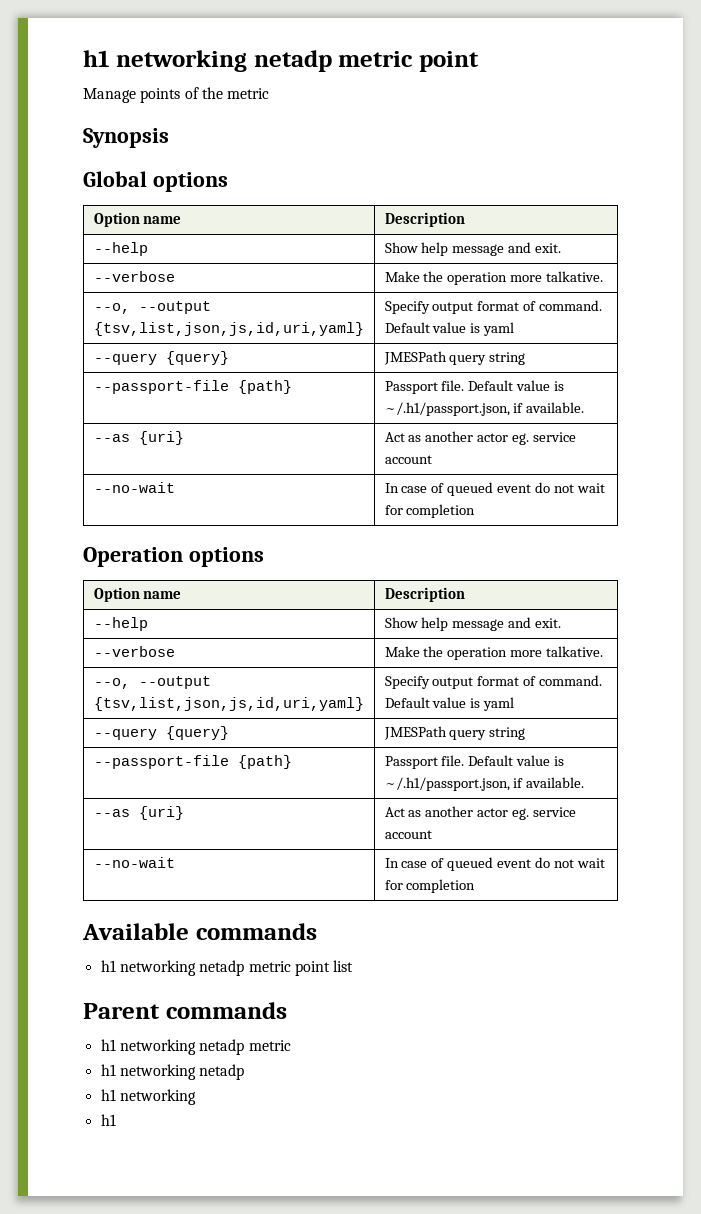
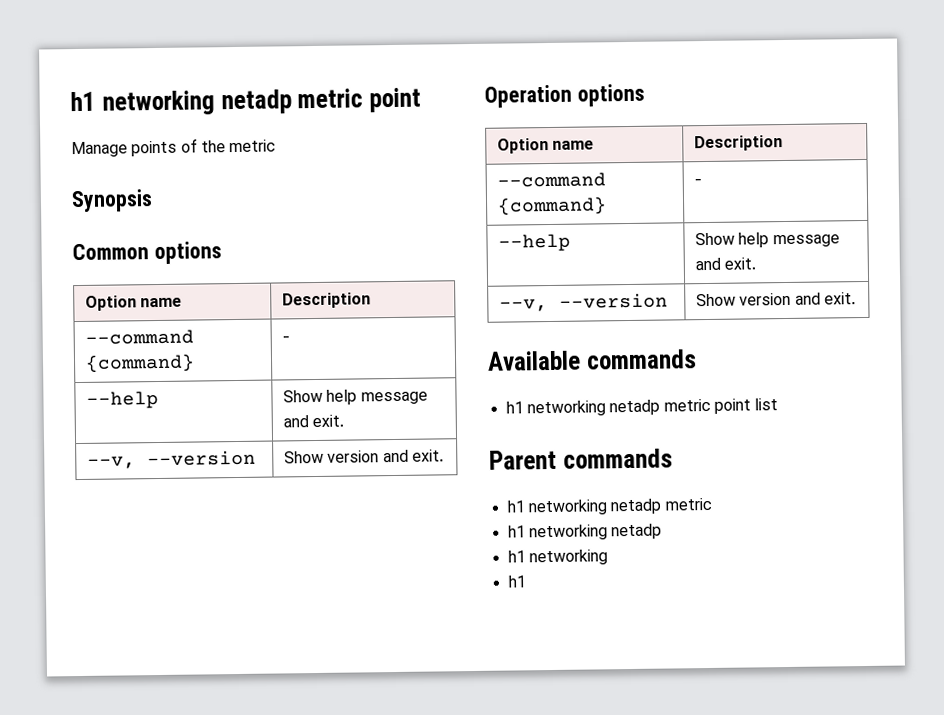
- Global options
+ Common options
  Option name | Description
+ --command {command} | -
  --help | Show help message and exit.
- --verbose | Make the operation more talkative.
- --o, --output {tsv,list,json,js,id,uri,yaml} | Specify output format of command. Default value is yaml
- --query {query} | JMESPath query string
- --passport-file {path} | Passport file. Default value is ~/.h1/passport.json, if available.
- --as {uri} | Act as another actor eg. service account
- --no-wait | In case of queued event do not wait for completion
+ --v, --version | Show version and exit.
  Operation options
  Option name | Description
+ --command {command} | -
  --help | Show help message and exit.
- --verbose | Make the operation more talkative.
- --o, --output {tsv,list,json,js,id,uri,yaml} | Specify output format of command. Default value is yaml
- --query {query} | JMESPath query string
- --passport-file {path} | Passport file. Default value is ~/.h1/passport.json, if available.
- --as {uri} | Act as another actor eg. service account
- --no-wait | In case of queued event do not wait for completion
+ --v, --version | Show version and exit.

